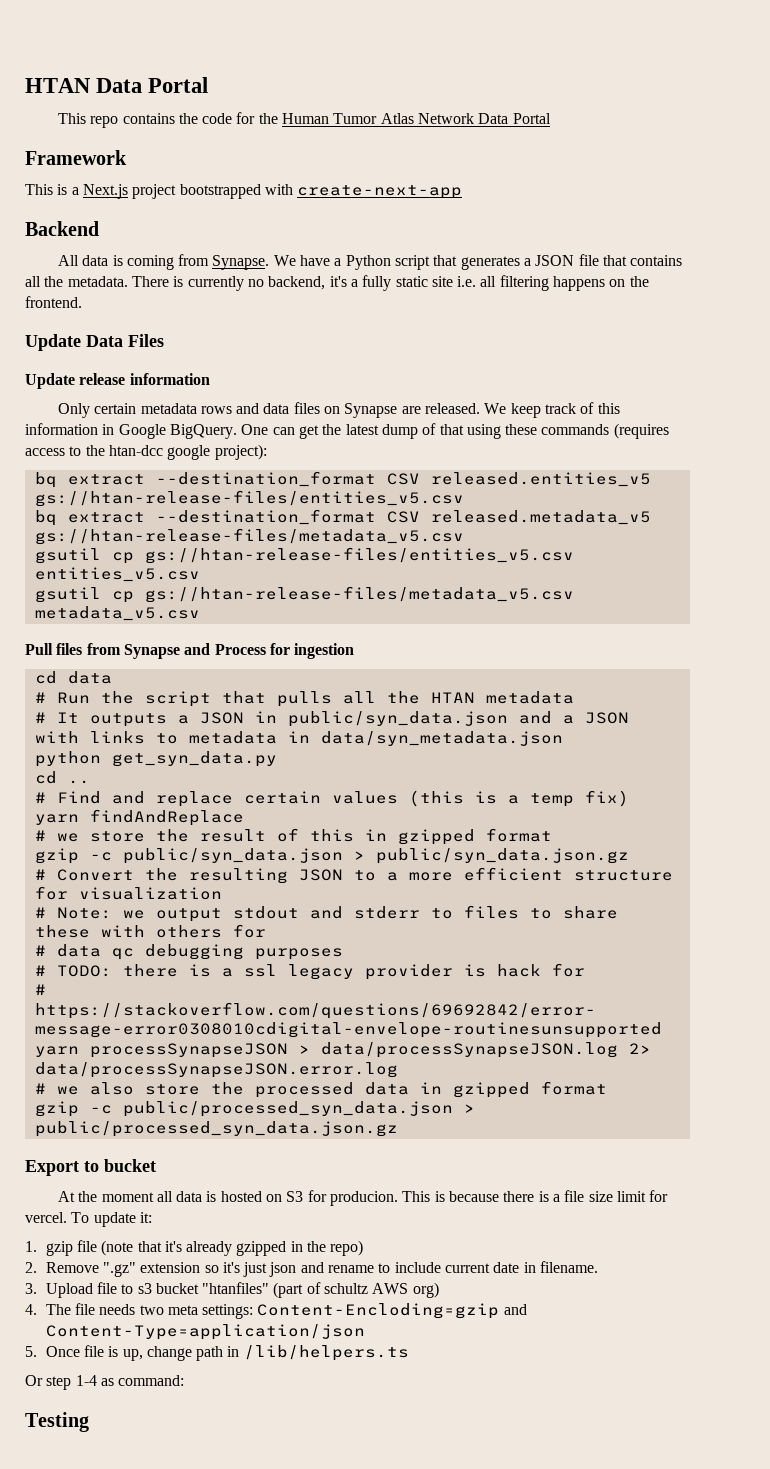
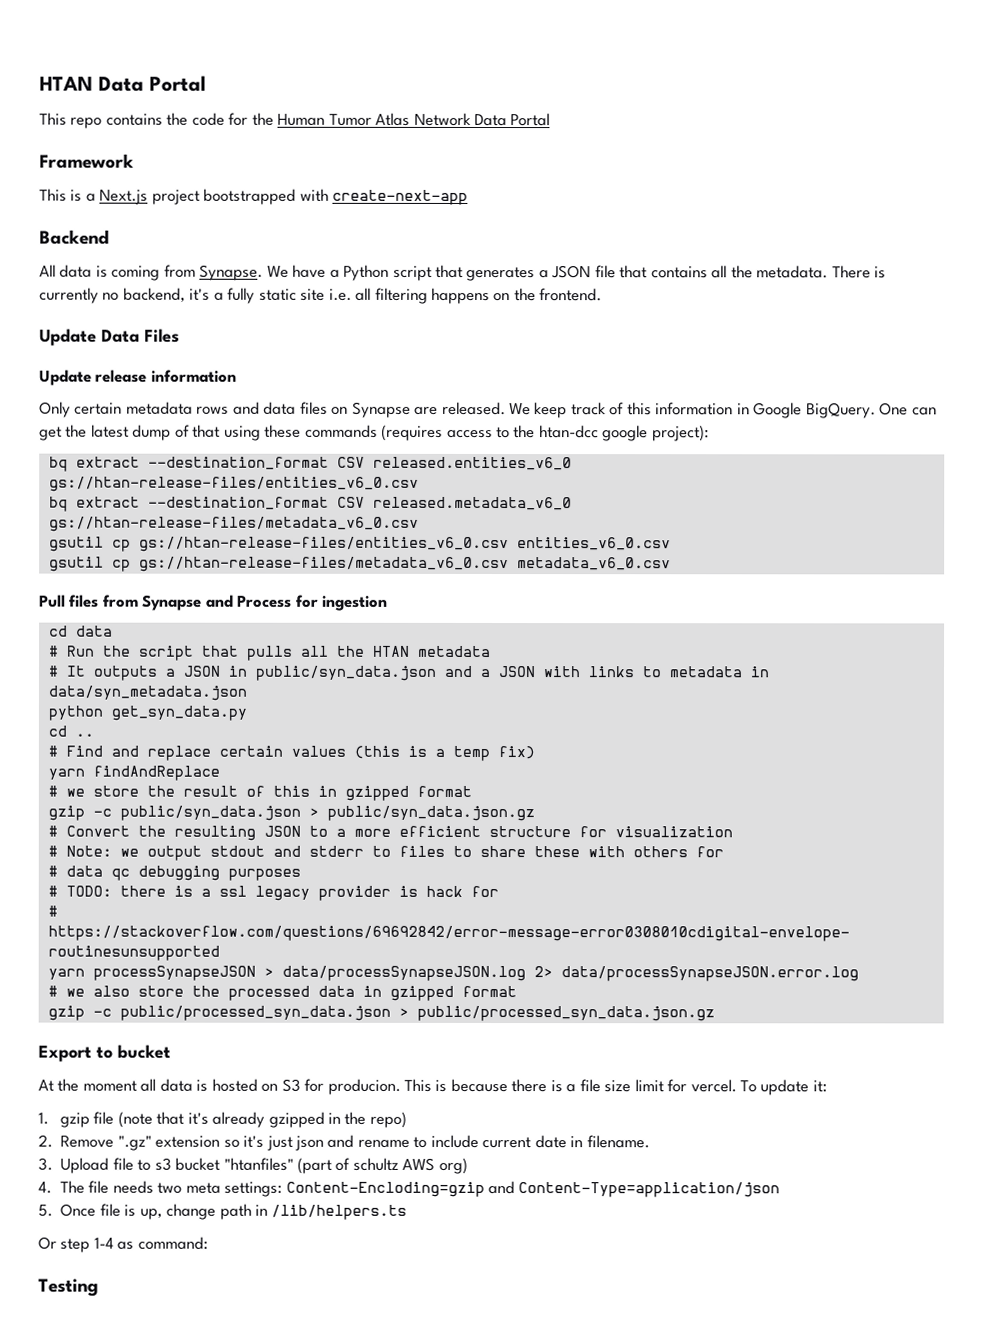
- bq extract --destination_format CSV released.entities_v5 gs://htan-release-files/entities_v5.csv
- bq extract --destination_format CSV released.metadata_v5 gs://htan-release-files/metadata_v5.csv
- gsutil cp gs://htan-release-files/entities_v5.csv entities_v5.csv
- gsutil cp gs://htan-release-files/metadata_v5.csv metadata_v5.csv
+ bq extract --destination_format CSV released.entities_v6_0 gs://htan-release-files/entities_v6_0.csv
+ bq extract --destination_format CSV released.metadata_v6_0 gs://htan-release-files/metadata_v6_0.csv
+ gsutil cp gs://htan-release-files/entities_v6_0.csv entities_v6_0.csv
+ gsutil cp gs://htan-release-files/metadata_v6_0.csv metadata_v6_0.csv

